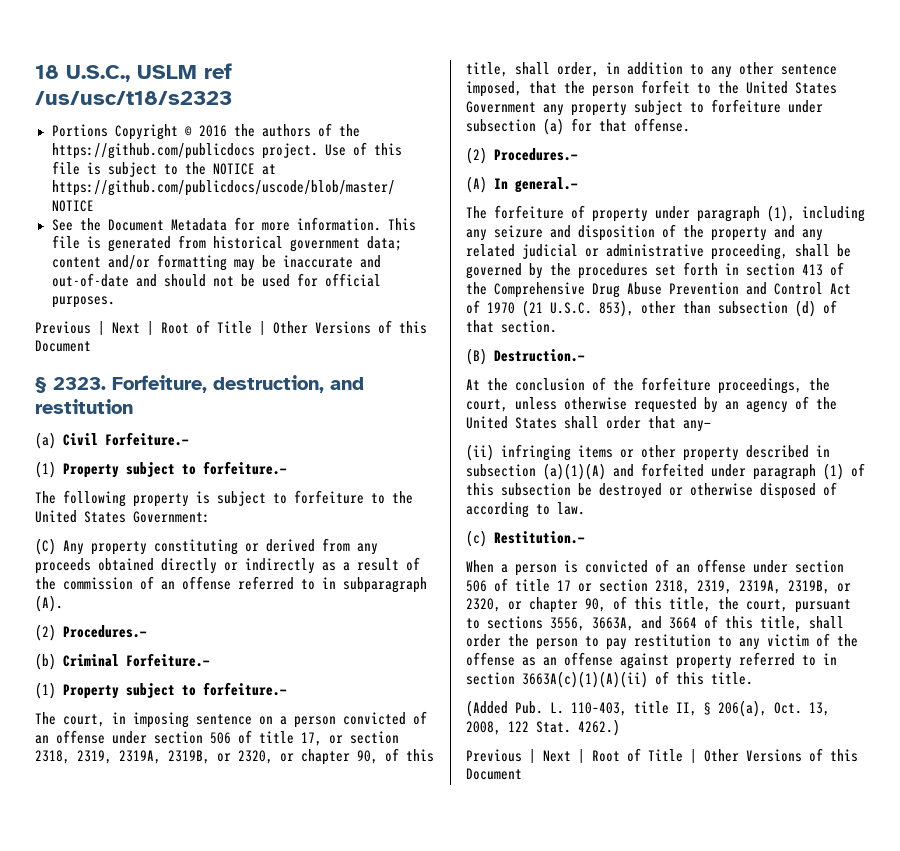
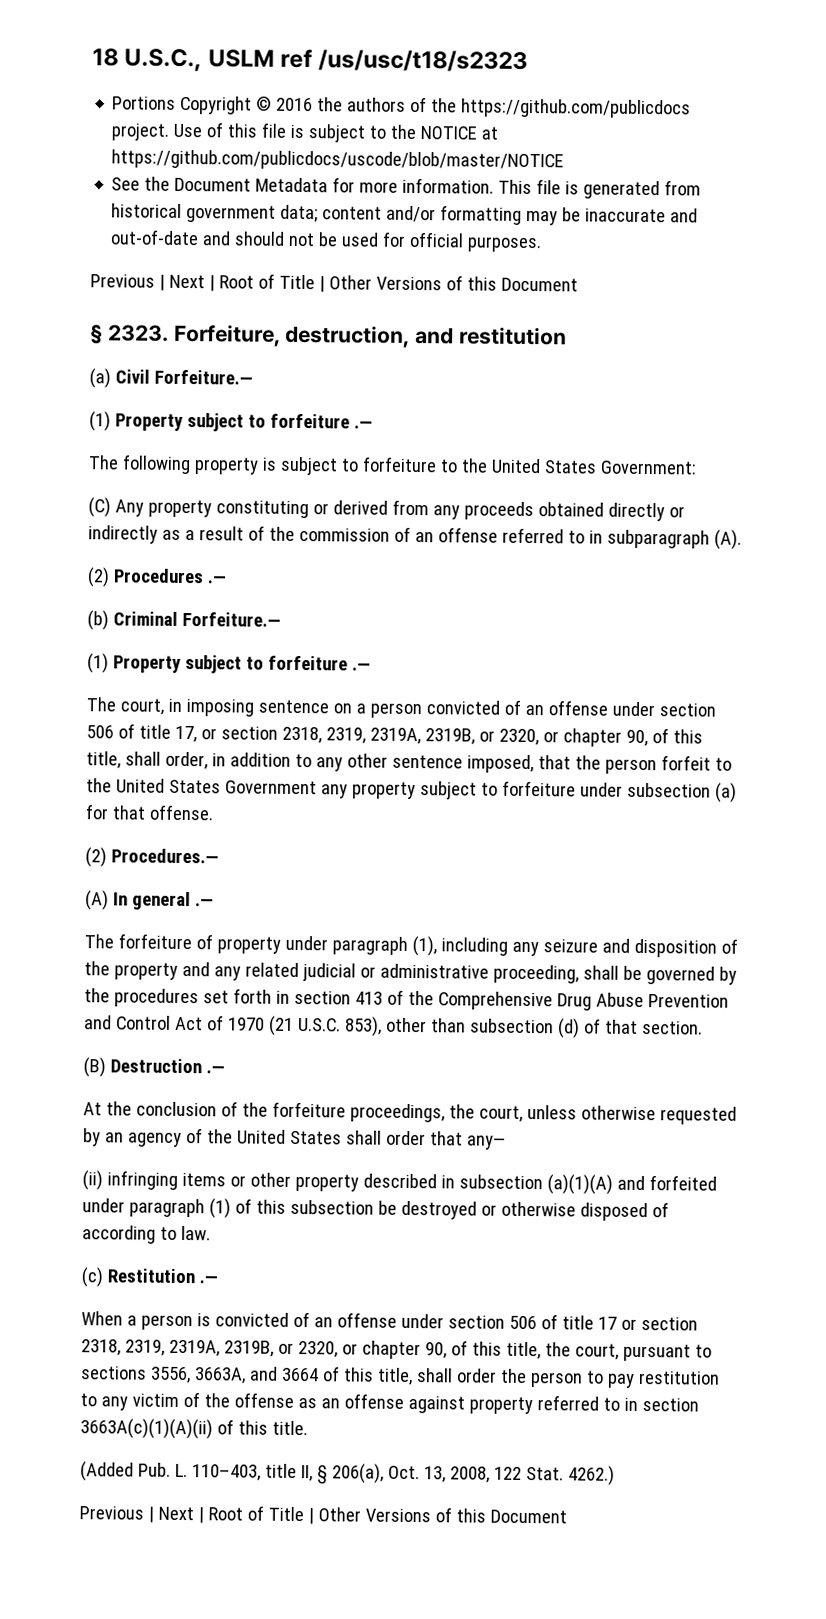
  (a) Civil Forfeiture.—
- (1) Property subject to forfeiture.—
+ (1) Property subject to forfeiture .—
  (C) Any property constituting or derived from any proceeds obtained directly or indirectly as a result of the commission of an offense referred to in subparagraph (A).
- (2) Procedures.—
+ (2) Procedures .—
  (b) Criminal Forfeiture.—
- (1) Property subject to forfeiture.—
+ (1) Property subject to forfeiture .—
- (A) In general.—
+ (A) In general .—
- (B) Destruction.—
+ (B) Destruction .—
- (c) Restitution.—
+ (c) Restitution .—

